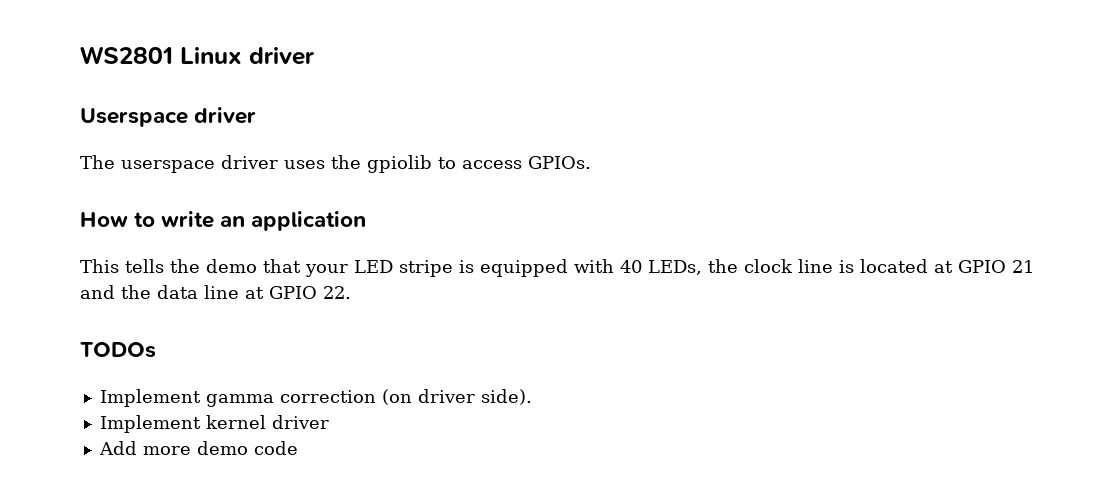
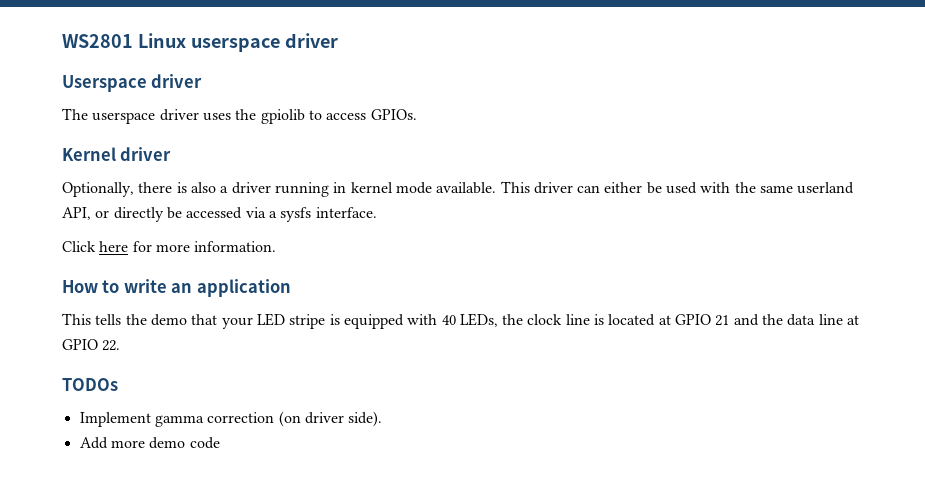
- WS2801 Linux driver
+ WS2801 Linux userspace driver
+ Kernel driver
+ Optionally, there is also a driver running in kernel mode available. This driver can either be used with the same userland API, or directly be accessed via a sysfs interface.
+ Click here for more information.
- Implement kernel driver

